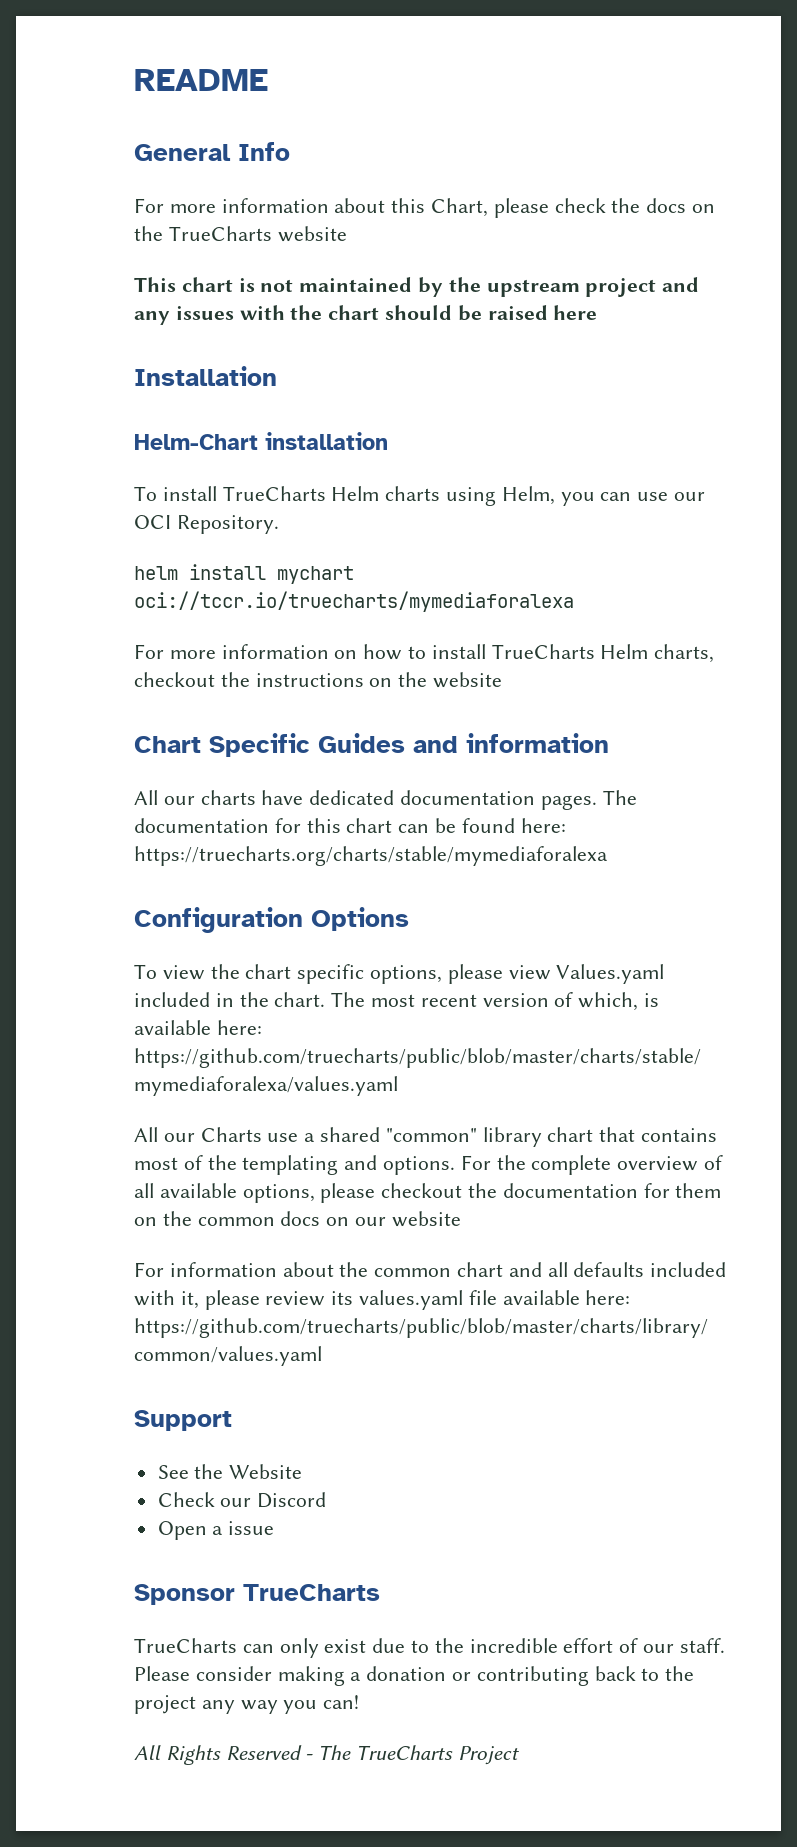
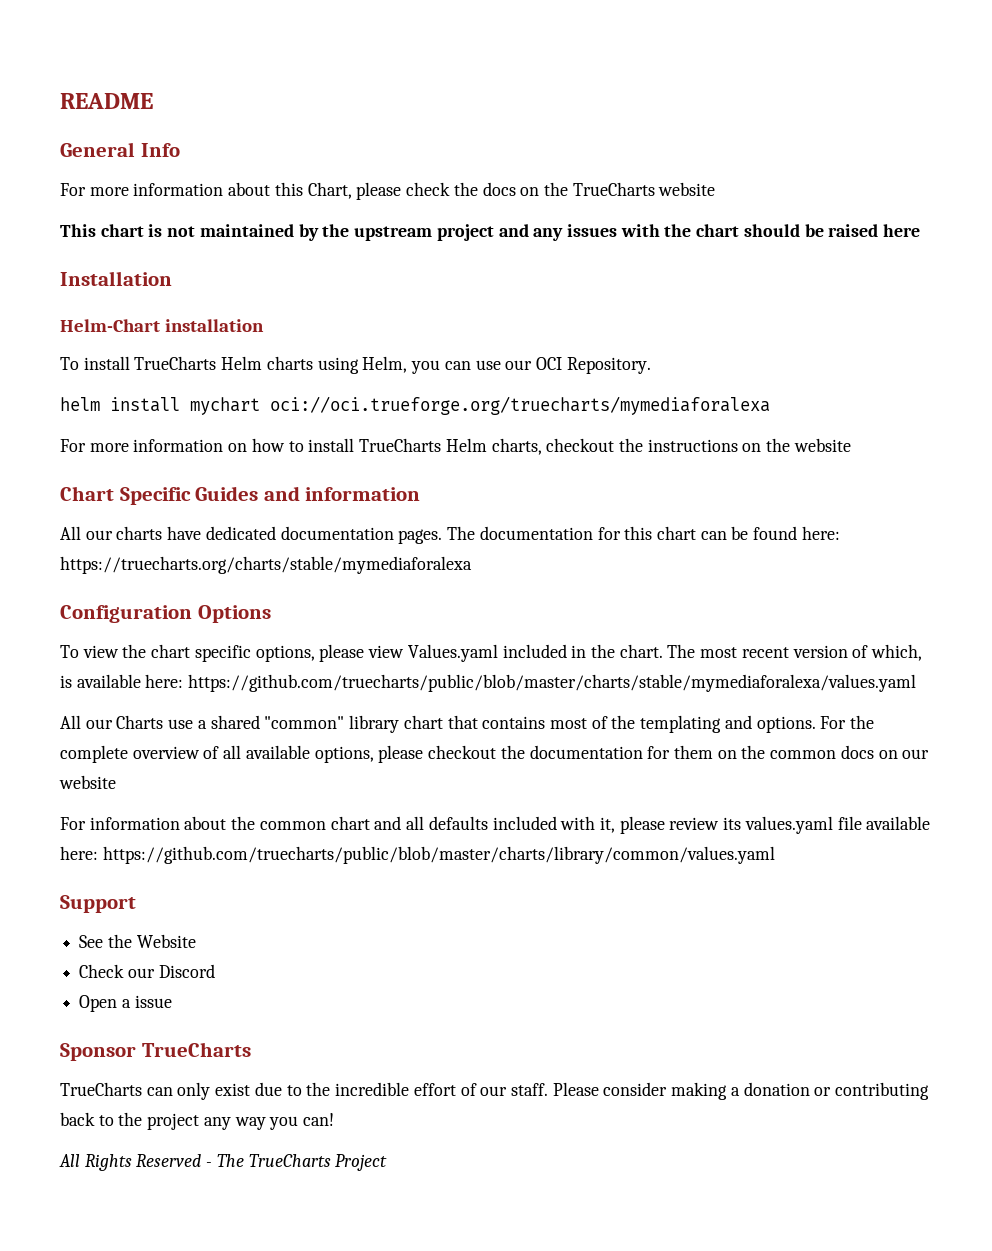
- helm install mychart oci://tccr.io/truecharts/mymediaforalexa
+ helm install mychart oci://oci.trueforge.org/truecharts/mymediaforalexa

